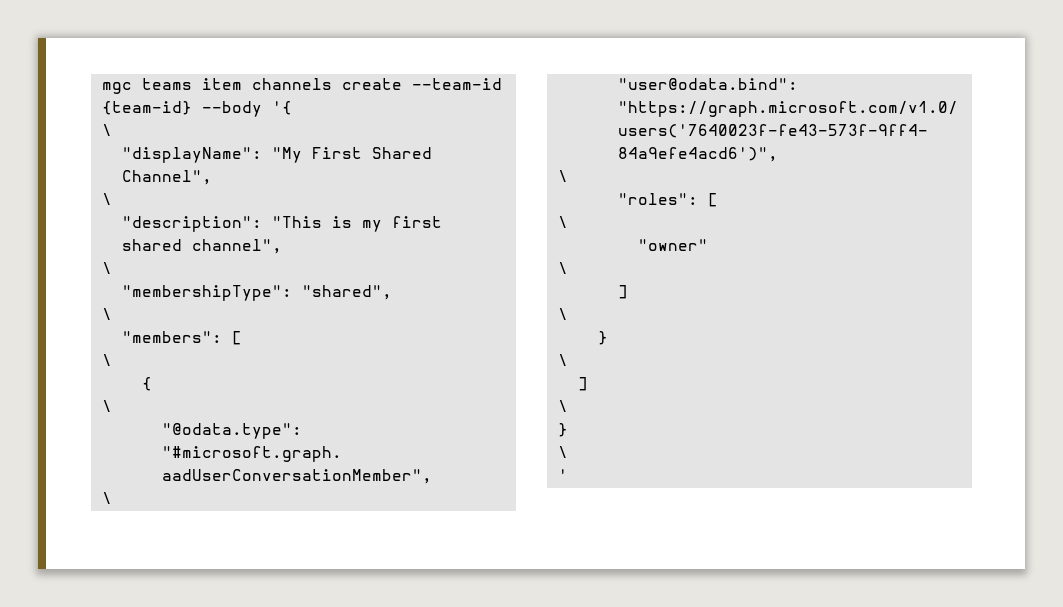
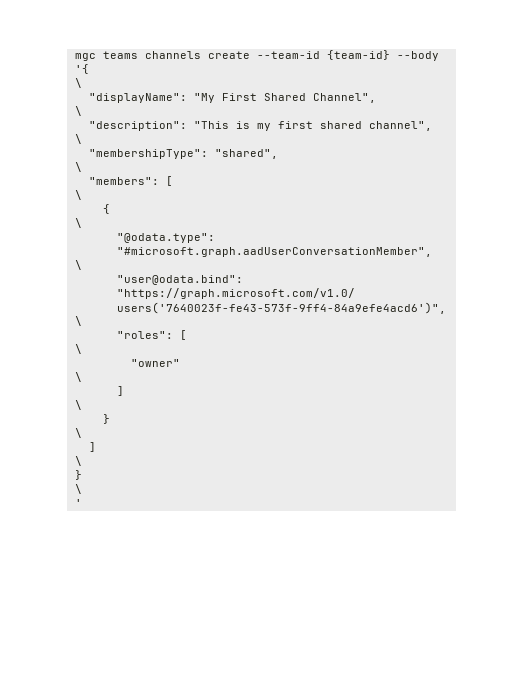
- mgc teams item channels create --team-id {team-id} --body '{
+ mgc teams channels create --team-id {team-id} --body '{

